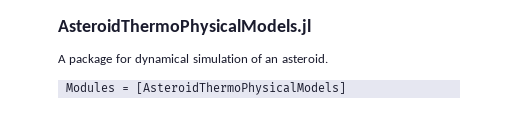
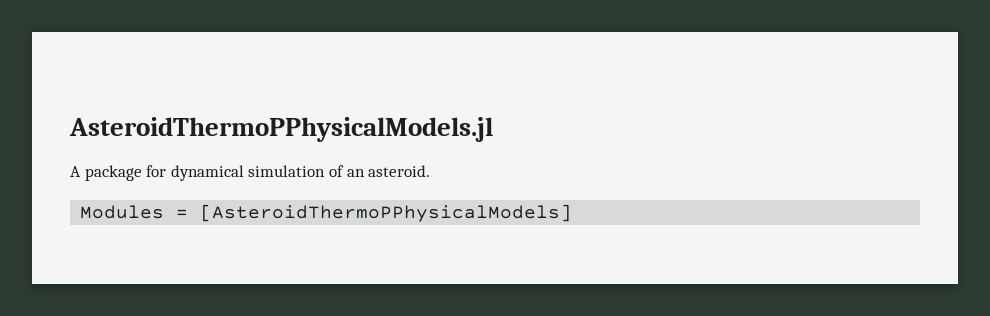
- AsteroidThermoPhysicalModels.jl
+ AsteroidThermoPPhysicalModels.jl
- Modules = [AsteroidThermoPhysicalModels]
+ Modules = [AsteroidThermoPPhysicalModels]

